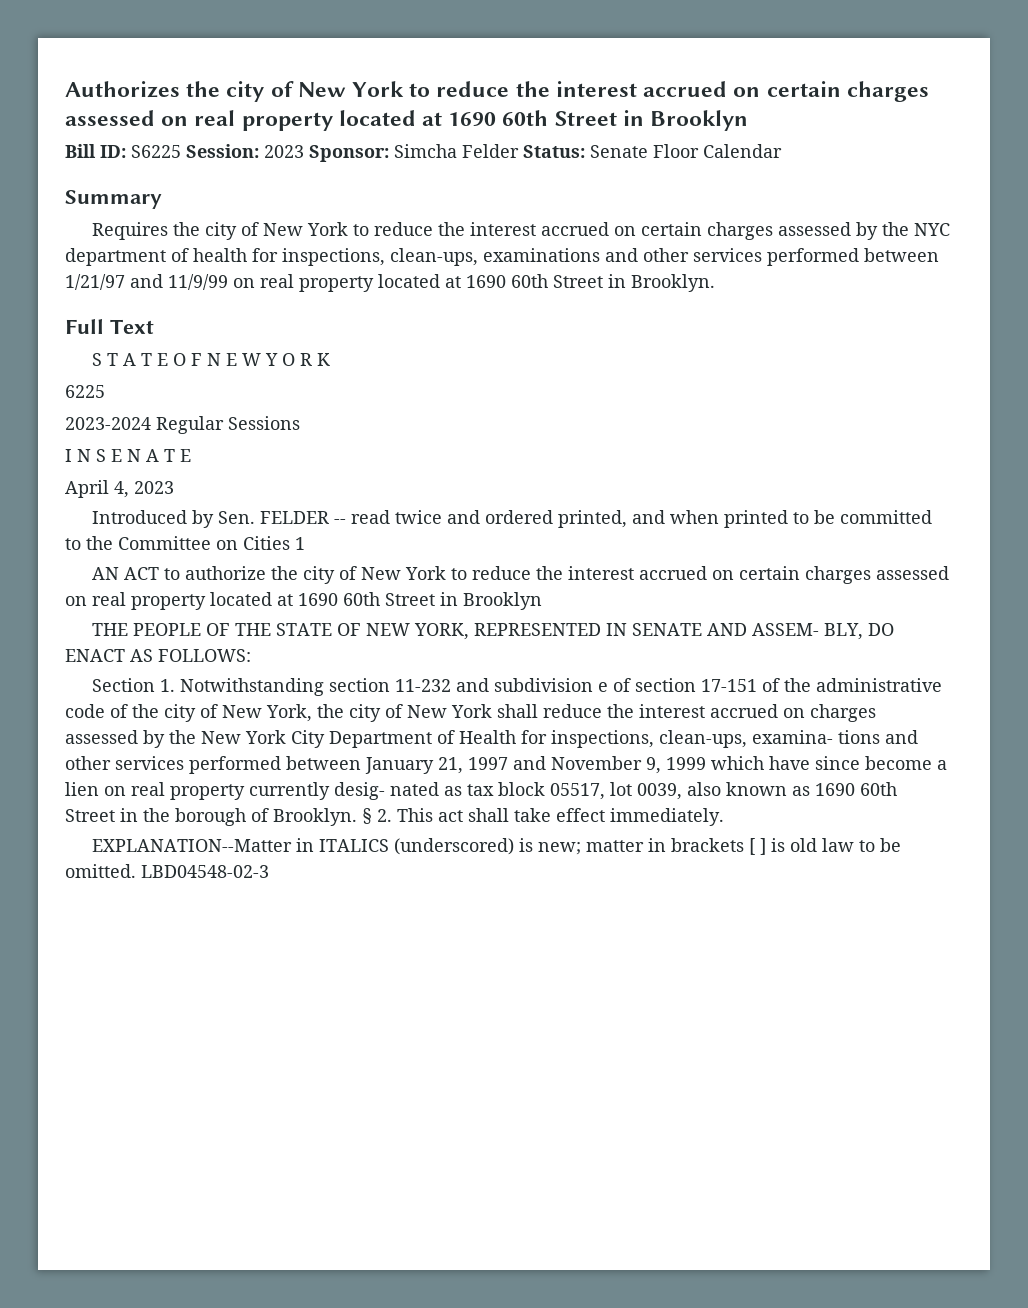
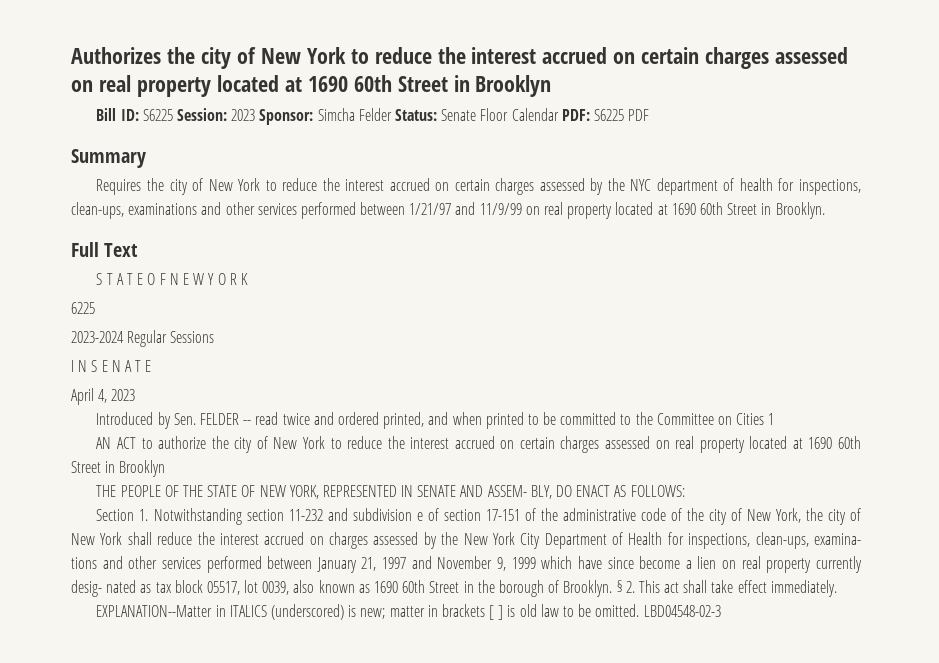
- Bill ID: S6225 Session: 2023 Sponsor: Simcha Felder Status: Senate Floor Calendar
+ Bill ID: S6225 Session: 2023 Sponsor: Simcha Felder Status: Senate Floor Calendar PDF: S6225 PDF

